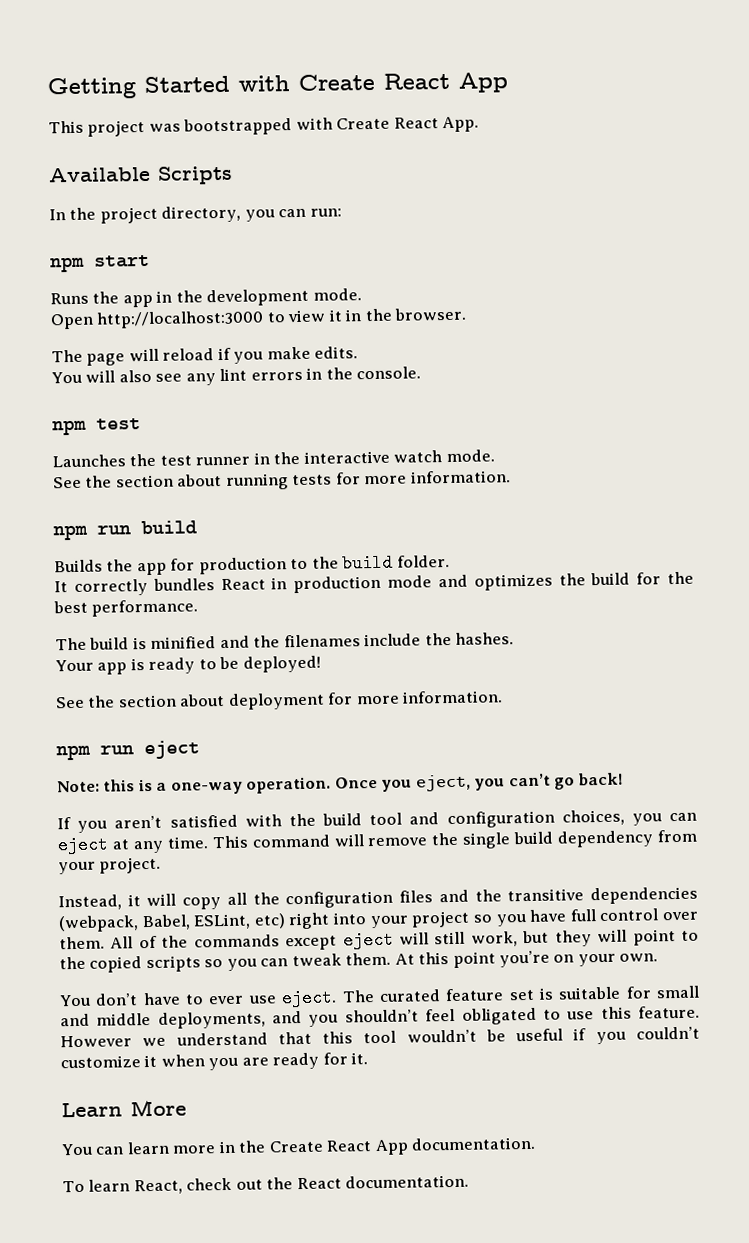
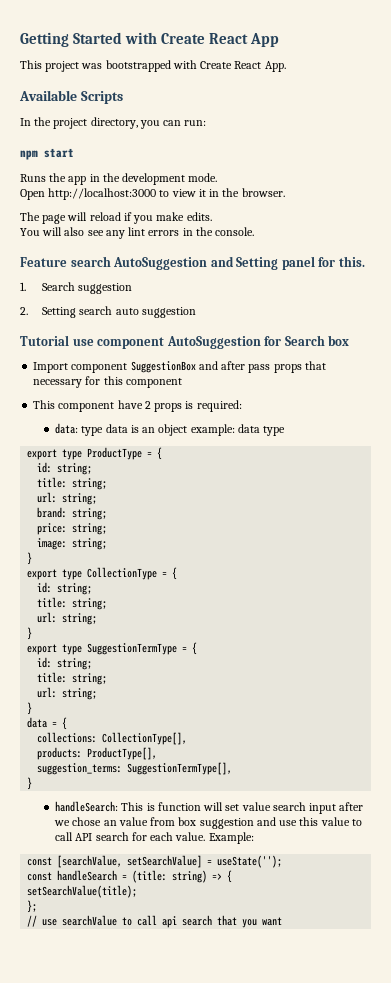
- npm test
- Launches the test runner in the interactive watch mode.
- See the section about running tests for more information.
- npm run build
- Builds the app for production to the build folder.
- It correctly bundles React in production mode and optimizes the build for the best performance.
- The build is minified and the filenames include the hashes.
- Your app is ready to be deployed!
- See the section about deployment for more information.
- npm run eject
- Note: this is a one-way operation. Once you eject, you can’t go back!
- If you aren’t satisfied with the build tool and configuration choices, you can eject at any time. This command will remove the single build dependency from your project.
- Instead, it will copy all the configuration files and the transitive dependencies (webpack, Babel, ESLint, etc) right into your project so you have full control over them. All of the commands except eject will still work, but they will point to the copied scripts so you can tweak them. At this point you’re on your own.
- You don’t have to ever use eject. The curated feature set is suitable for small and middle deployments, and you shouldn’t feel obligated to use this feature. However we understand that this tool wouldn’t be useful if you couldn’t customize it when you are ready for it.
- Learn More
- You can learn more in the Create React App documentation.
- To learn React, check out the React documentation.
+ Feature search AutoSuggestion and Setting panel for this.
+ 1. Search suggestion
+ 2. Setting search auto suggestion
+ Tutorial use component AutoSuggestion for Search box
+ Import component SuggestionBox and after pass props that necessary for this component
+ This component have 2 props is required:
+ data: type data is an object example: data type
+ export type ProductType = {
+ id: string;
+ title: string;
+ url: string;
+ brand: string;
+ price: string;
+ image: string;
+ }
+ export type CollectionType = {
+ id: string;
+ title: string;
+ url: string;
+ }
+ export type SuggestionTermType = {
+ id: string;
+ title: string;
+ url: string;
+ }
+ data = {
+ collections: CollectionType[],
+ products: ProductType[],
+ suggestion_terms: SuggestionTermType[],
+ }
+ handleSearch: This is function will set value search input after we chose an value from box suggestion and use this value to call API search for each value. Example:
+ const [searchValue, setSearchValue] = useState('');
+ const handleSearch = (title: string) => {
+ setSearchValue(title);
+ };
+ // use searchValue to call api search that you want

